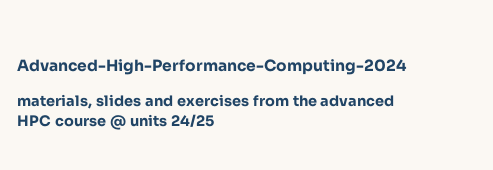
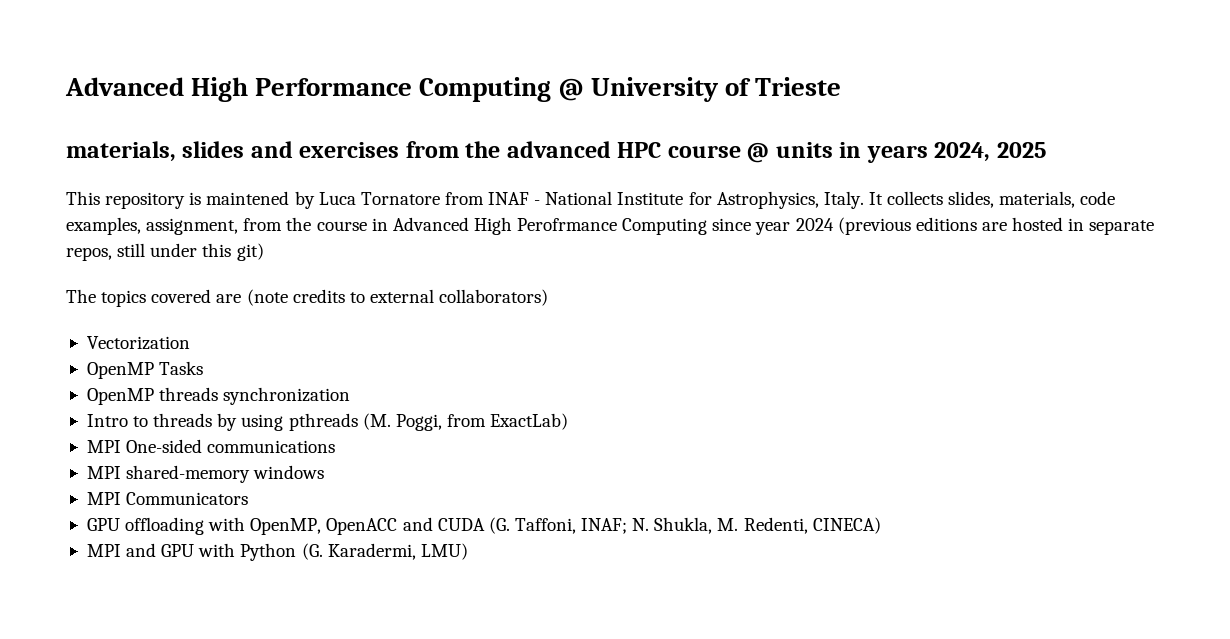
- Advanced-High-Performance-Computing-2024
+ Advanced High Performance Computing @ University of Trieste
- materials, slides and exercises from the advanced HPC course @ units 24/25
+ materials, slides and exercises from the advanced HPC course @ units in years 2024, 2025
+ This repository is maintened by Luca Tornatore from INAF - National Institute for Astrophysics, Italy. It collects slides, materials, code examples, assignment, from the course in Advanced High Perofrmance Computing since year 2024 (previous editions are hosted in separate repos, still under this git)
+ The topics covered are (note credits to external collaborators)
+ Vectorization
+ OpenMP Tasks
+ OpenMP threads synchronization
+ Intro to threads by using pthreads (M. Poggi, from ExactLab)
+ MPI One-sided communications
+ MPI shared-memory windows
+ MPI Communicators
+ GPU offloading with OpenMP, OpenACC and CUDA (G. Taffoni, INAF; N. Shukla, M. Redenti, CINECA)
+ MPI and GPU with Python (G. Karadermi, LMU)

